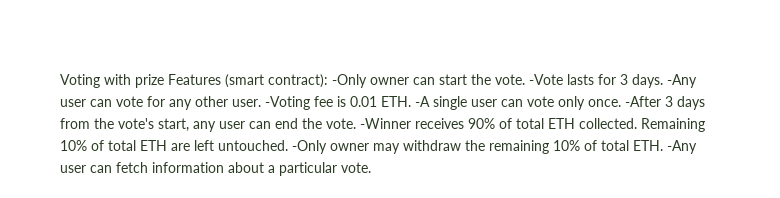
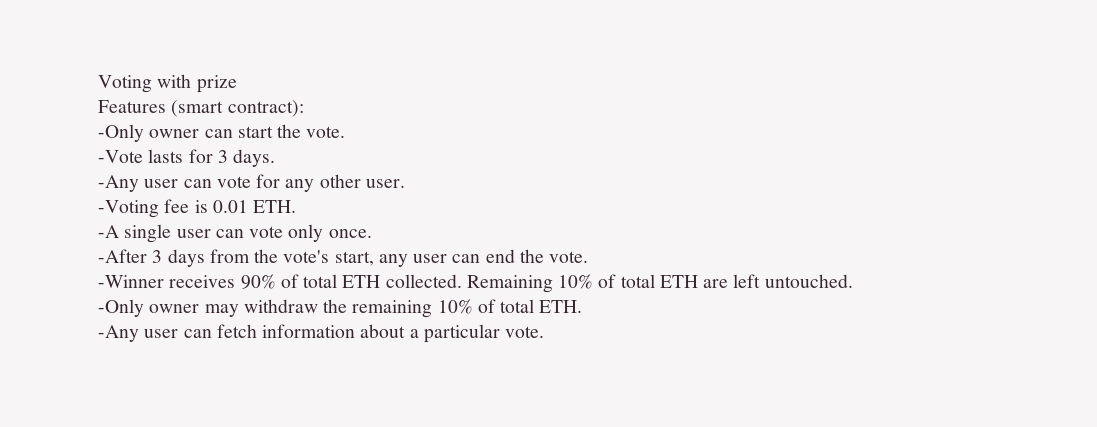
- Voting with prize Features (smart contract): -Only owner can start the vote. -Vote lasts for 3 days. -Any user can vote for any other user. -Voting fee is 0.01 ETH. -A single user can vote only once. -After 3 days from the vote's start, any user can end the vote. -Winner receives 90% of total ETH collected.
+ Voting with prize
+ Features (smart contract):
+ -Only owner can start the vote.
+ -Vote lasts for 3 days.
+ -Any user can vote for any other user.
+ -Voting fee is 0.01 ETH.
+ -A single user can vote only once.
+ -After 3 days from the vote's start, any user can end the vote.
+ -Winner receives 90% of total ETH collected.
- Remaining 10% of total ETH are left untouched. -Only owner may withdraw the remaining 10% of total ETH. -Any user can fetch information about a particular vote.
+ Remaining 10% of total ETH are left untouched.
+ -Only owner may withdraw the remaining 10% of total ETH.
+ -Any user can fetch information about a particular vote.

